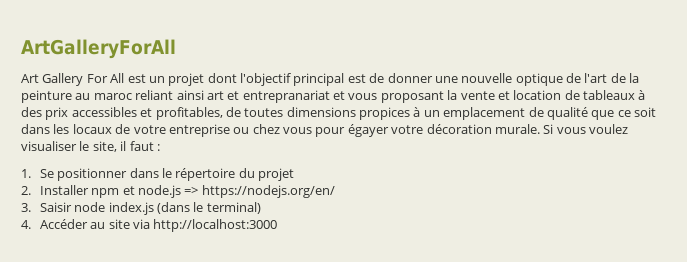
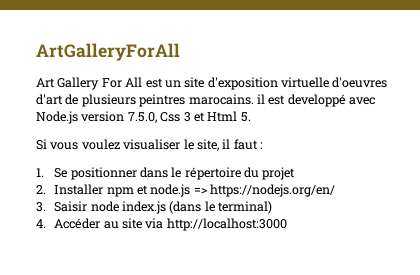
- Art Gallery For All est un projet dont l'objectif principal est de donner une nouvelle optique de l'art de la peinture au maroc reliant ainsi art et entrepranariat et vous proposant la vente et location de tableaux à des prix accessibles et profitables, de toutes dimensions propices à un emplacement de qualité que ce soit dans les locaux de votre entreprise ou chez vous pour égayer votre décoration murale. Si vous voulez visualiser le site, il faut :
+ Art Gallery For All est un site d'exposition virtuelle d'oeuvres d'art de plusieurs peintres marocains. il est developpé avec Node.js version 7.5.0, Css 3 et Html 5.
+ Si vous voulez visualiser le site, il faut :

